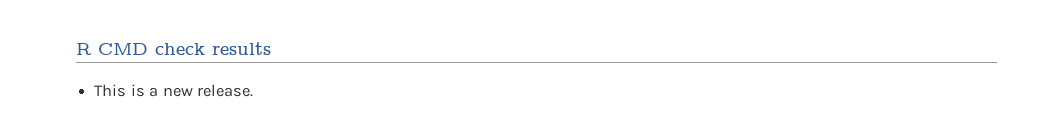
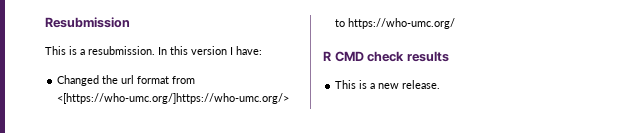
+ Resubmission
+ This is a resubmission. In this version I have:
+ Changed the url format from <[https://who-umc.org/]https://who-umc.org/> to https://who-umc.org/

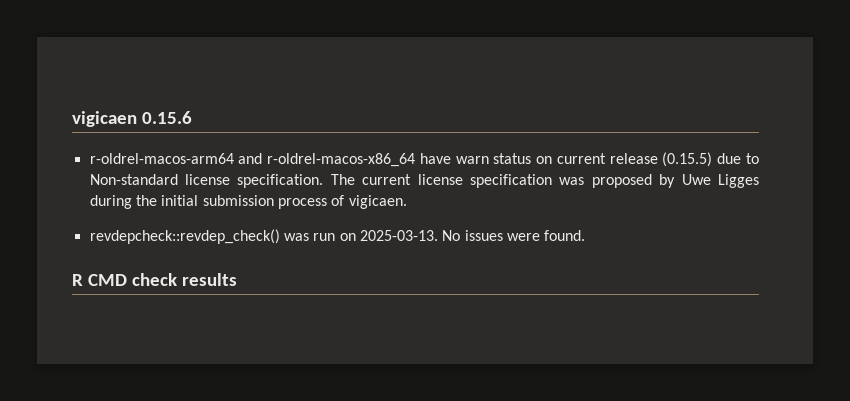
- Resubmission
- This is a resubmission. In this version I have:
- Changed the url format from <[https://who-umc.org/]https://who-umc.org/> to https://who-umc.org/
+ vigicaen 0.15.6
+ r-oldrel-macos-arm64 and r-oldrel-macos-x86_64 have warn status on current release (0.15.5) due to Non-standard license specification. The current license specification was proposed by Uwe Ligges during the initial submission process of vigicaen.
+ revdepcheck::revdep_check() was run on 2025-03-13. No issues were found.
- This is a new release.

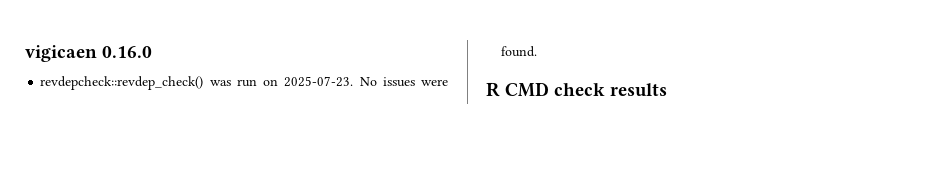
- vigicaen 0.15.6
- r-oldrel-macos-arm64 and r-oldrel-macos-x86_64 have warn status on current release (0.15.5) due to Non-standard license specification. The current license specification was proposed by Uwe Ligges during the initial submission process of vigicaen.
+ vigicaen 0.16.0
- revdepcheck::revdep_check() was run on 2025-03-13.
+ revdepcheck::revdep_check() was run on 2025-07-23.

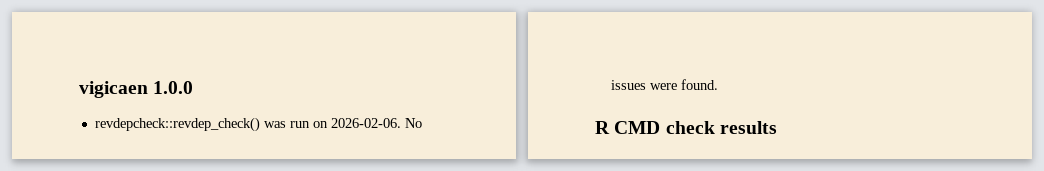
- vigicaen 0.16.0
+ vigicaen 1.0.0
- revdepcheck::revdep_check() was run on 2025-07-23.
+ revdepcheck::revdep_check() was run on 2026-02-06.

